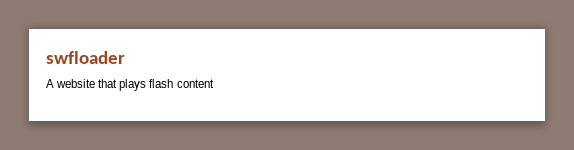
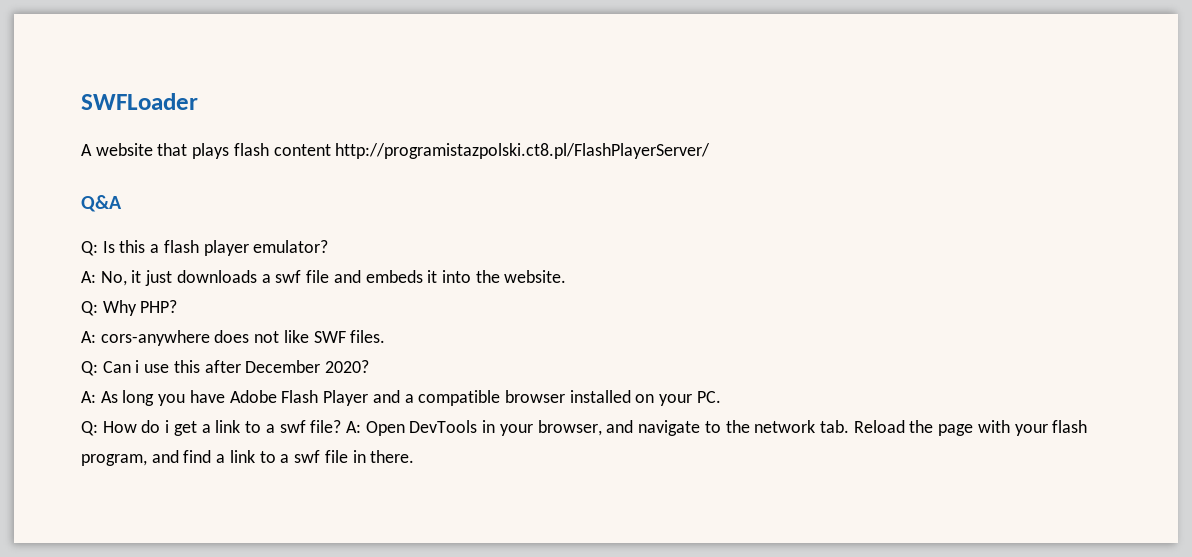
- swfloader
+ SWFLoader
- A website that plays flash content
+ A website that plays flash content http://programistazpolski.ct8.pl/FlashPlayerServer/
+ Q&A
+ Q: Is this a flash player emulator?
+ A: No, it just downloads a swf file and embeds it into the website.
+ Q: Why PHP?
+ A: cors-anywhere does not like SWF files.
+ Q: Can i use this after December 2020?
+ A: As long you have Adobe Flash Player and a compatible browser installed on your PC.
+ Q: How do i get a link to a swf file? A: Open DevTools in your browser, and navigate to the network tab. Reload the page with your flash program, and find a link to a swf file in there.

